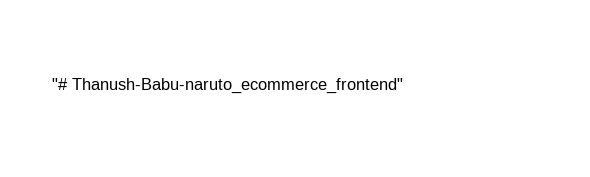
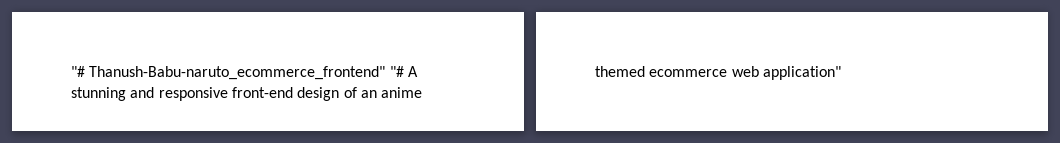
- "# Thanush-Babu-naruto_ecommerce_frontend"
+ "# Thanush-Babu-naruto_ecommerce_frontend" "# A stunning and responsive front-end design of an anime themed ecommerce web application"

